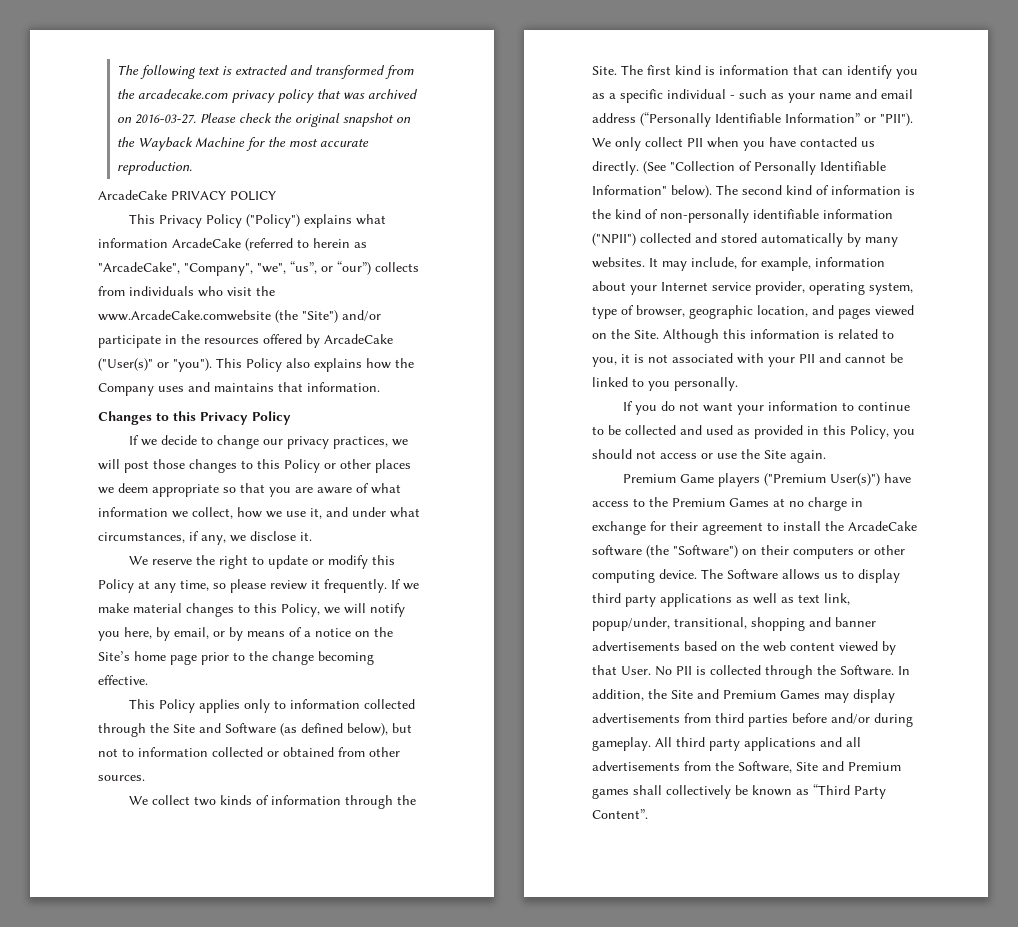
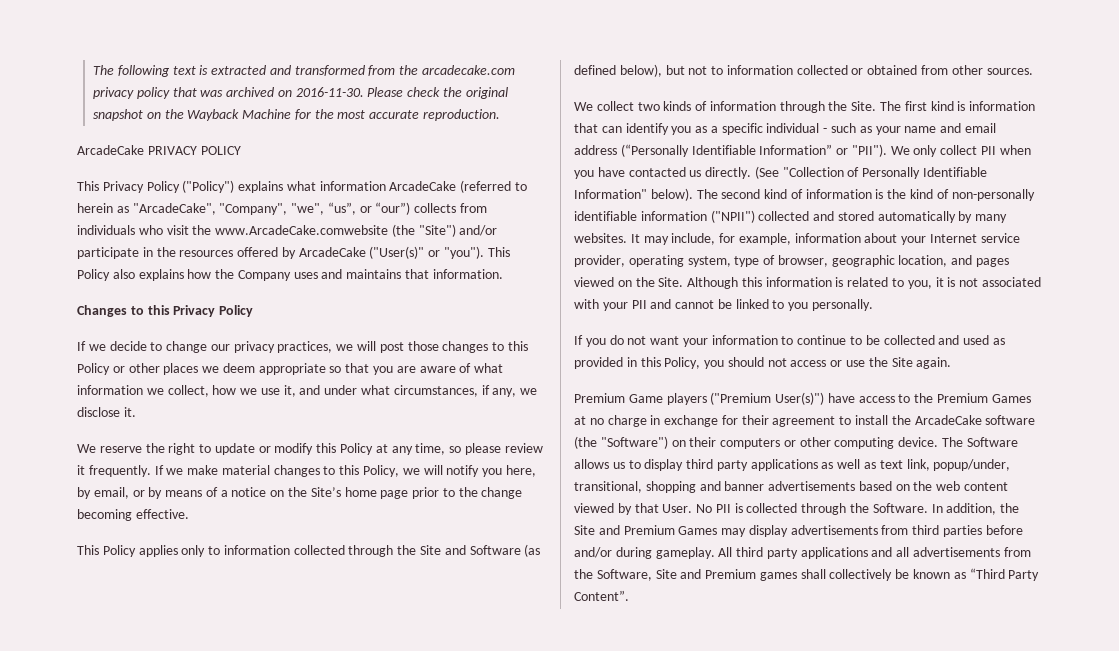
- The following text is extracted and transformed from the arcadecake.com privacy policy that was archived on 2016-03-27.
+ The following text is extracted and transformed from the arcadecake.com privacy policy that was archived on 2016-11-30.

